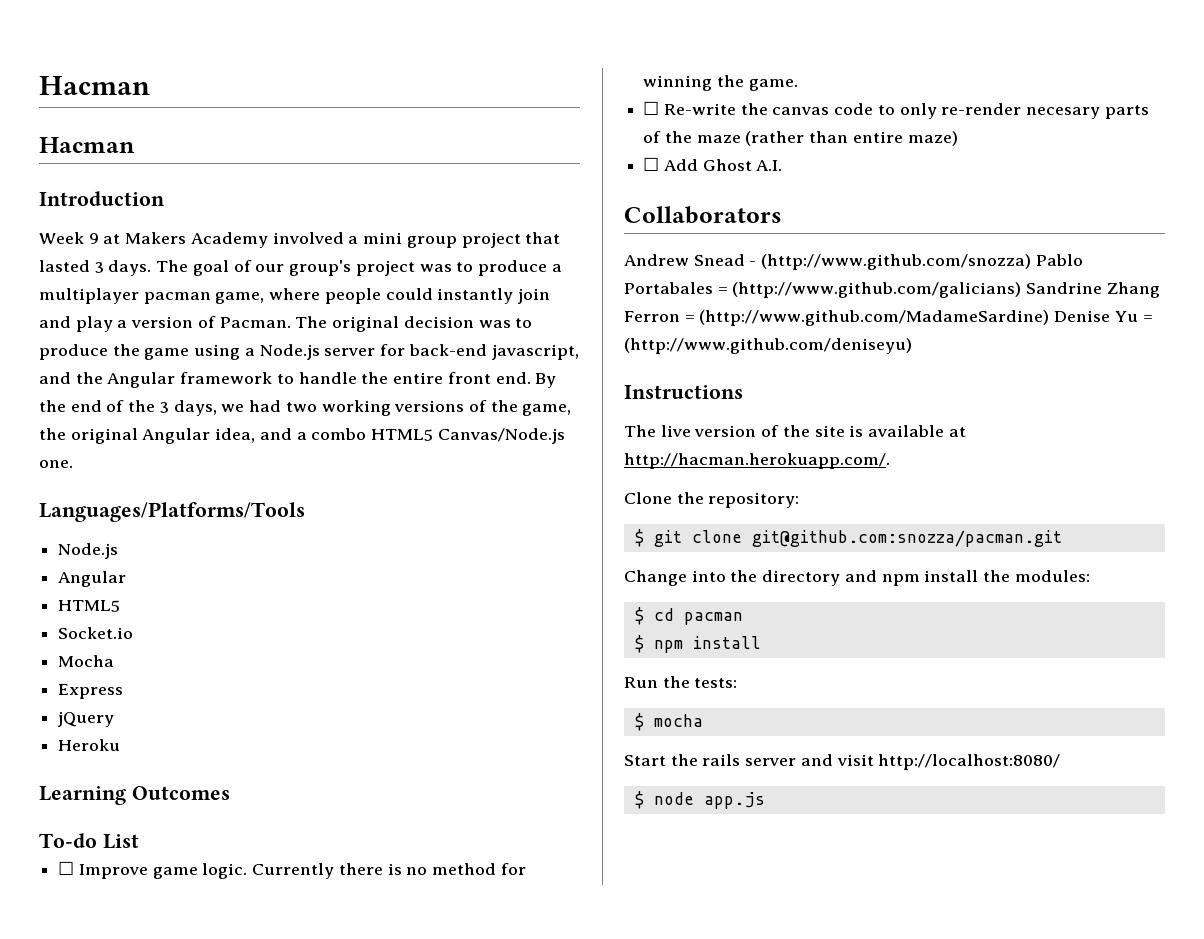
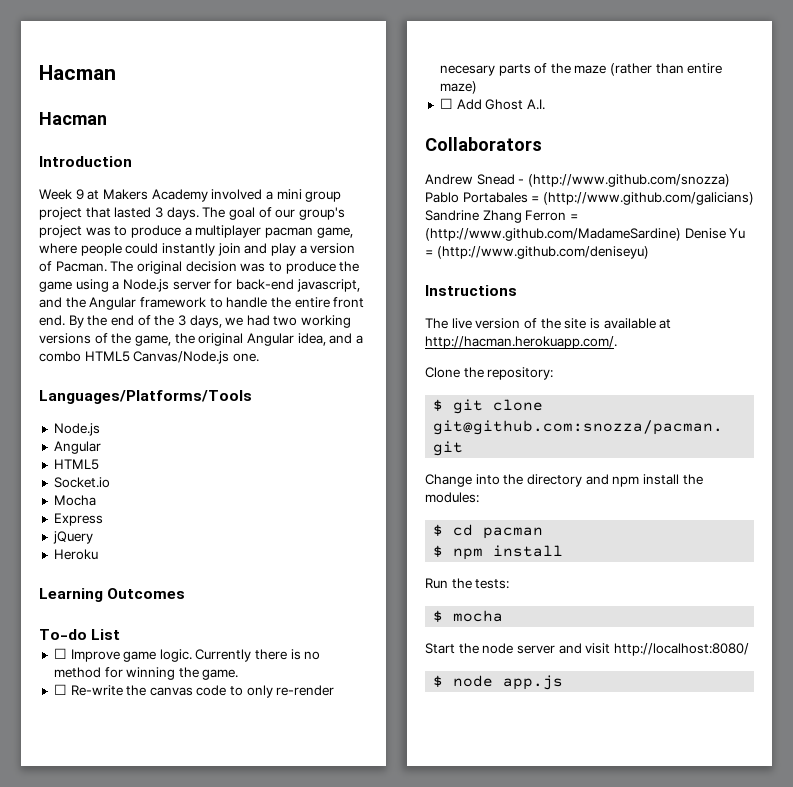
- Start the rails server and visit http://localhost:8080/
+ Start the node server and visit http://localhost:8080/

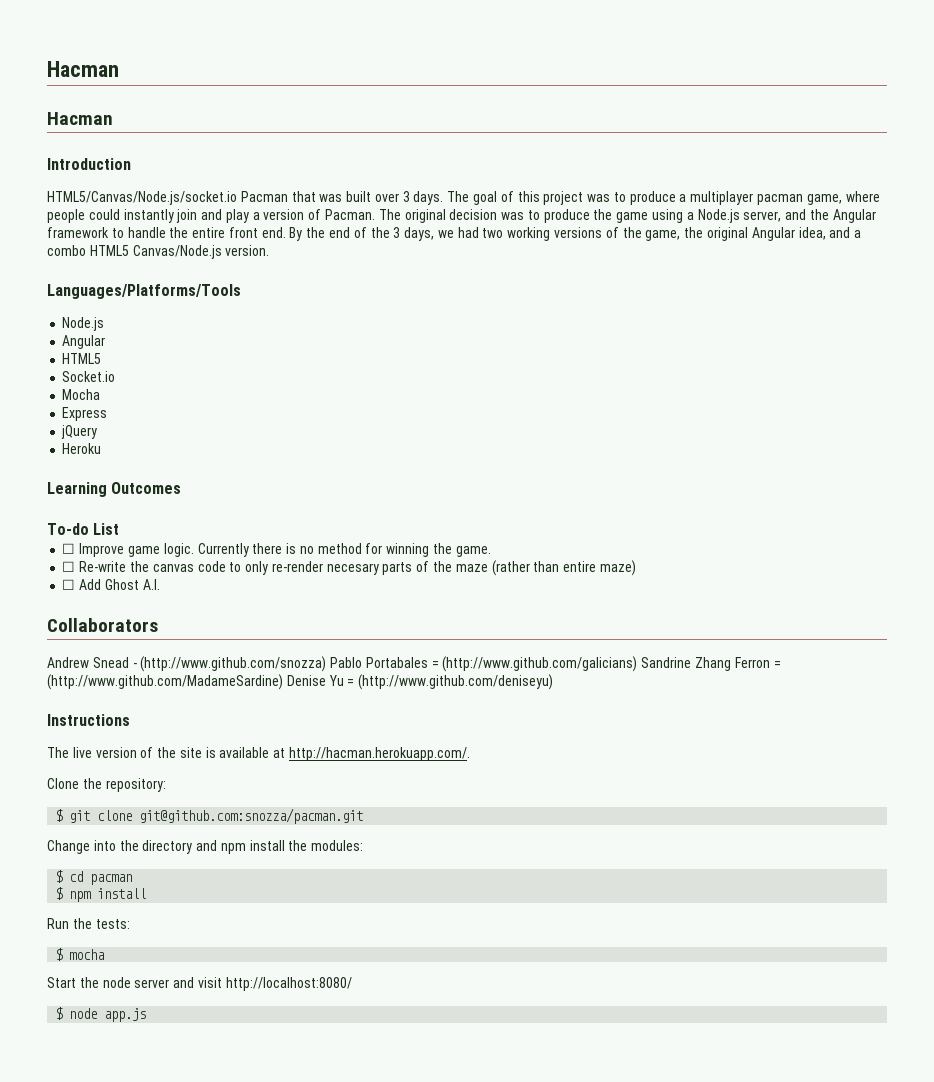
- Week 9 at Makers Academy involved a mini group project that lasted 3 days.
+ HTML5/Canvas/Node.js/socket.io Pacman that was built over 3 days.
- The goal of our group's project was to produce a multiplayer pacman game, where people could instantly join and play a version of Pacman.
+ The goal of this project was to produce a multiplayer pacman game, where people could instantly join and play a version of Pacman.
- The original decision was to produce the game using a Node.js server for back-end javascript, and the Angular framework to handle the entire front end.
+ The original decision was to produce the game using a Node.js server, and the Angular framework to handle the entire front end.
- By the end of the 3 days, we had two working versions of the game, the original Angular idea, and a combo HTML5 Canvas/Node.js one.
+ By the end of the 3 days, we had two working versions of the game, the original Angular idea, and a combo HTML5 Canvas/Node.js version.

